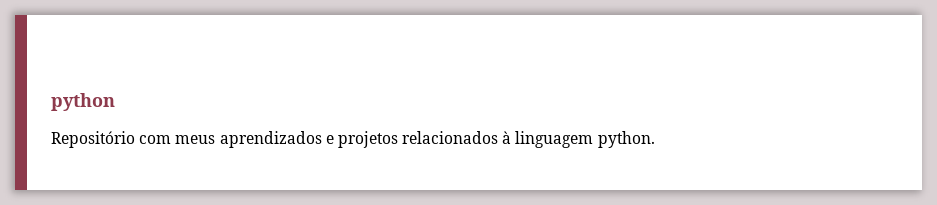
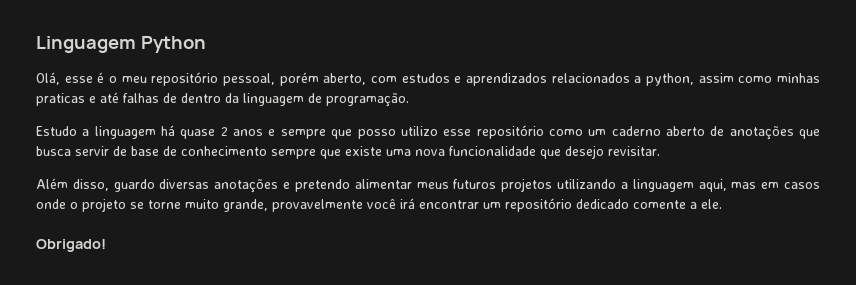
- python
- Repositório com meus aprendizados e projetos relacionados à linguagem python.
+ Linguagem Python
+ Olá, esse é o meu repositório pessoal, porém aberto, com estudos e aprendizados relacionados a python, assim como minhas praticas e até falhas de dentro da linguagem de programação.
+ Estudo a linguagem há quase 2 anos e sempre que posso utilizo esse repositório como um caderno aberto de anotações que busca servir de base de conhecimento sempre que existe uma nova funcionalidade que desejo revisitar.
+ Além disso, guardo diversas anotações e pretendo alimentar meus futuros projetos utilizando a linguagem aqui, mas em casos onde o projeto se torne muito grande, provavelmente você irá encontrar um repositório dedicado comente a ele.
+ Obrigado!

